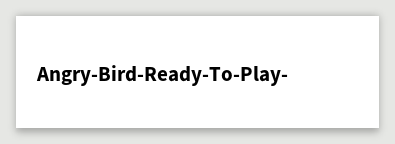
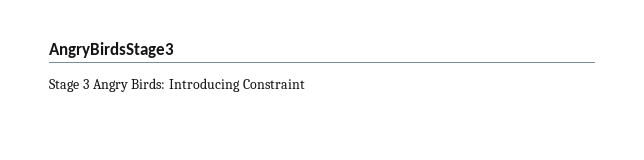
- Angry-Bird-Ready-To-Play-
+ AngryBirdsStage3
+ Stage 3 Angry Birds: Introducing Constraint

